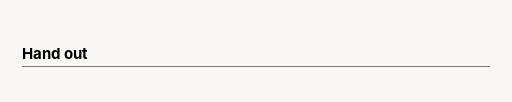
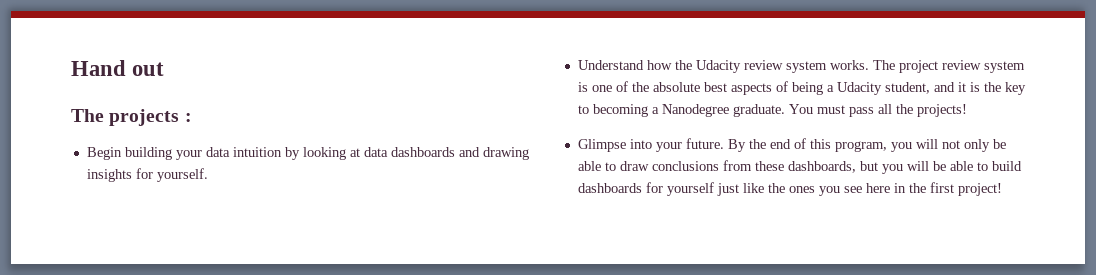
+ The projects :
+ Begin building your data intuition by looking at data dashboards and drawing insights for yourself.
+ Understand how the Udacity review system works. The project review system is one of the absolute best aspects of being a Udacity student, and it is the key to becoming a Nanodegree graduate. You must pass all the projects!
+ Glimpse into your future. By the end of this program, you will not only be able to draw conclusions from these dashboards, but you will be able to build dashboards for yourself just like the ones you see here in the first project!

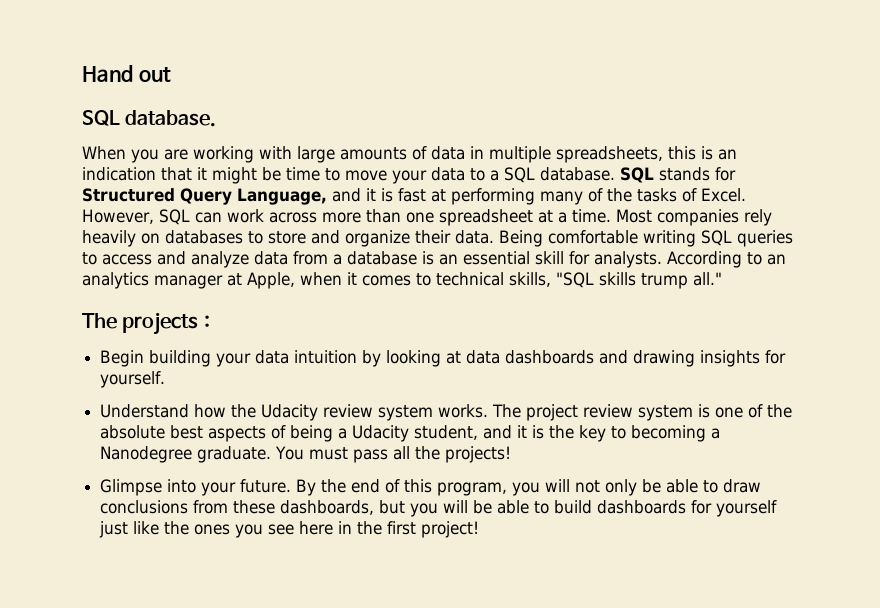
  Hand out
+ SQL database.
+ When you are working with large amounts of data in multiple spreadsheets, this is an indication that it might be time to move your data to a SQL database. SQL stands for Structured Query Language, and it is fast at performing many of the tasks of Excel. However, SQL can work across more than one spreadsheet at a time. Most companies rely heavily on databases to store and organize their data. Being comfortable writing SQL queries to access and analyze data from a database is an essential skill for analysts. According to an analytics manager at Apple, when it comes to technical skills, "SQL skills trump all."

